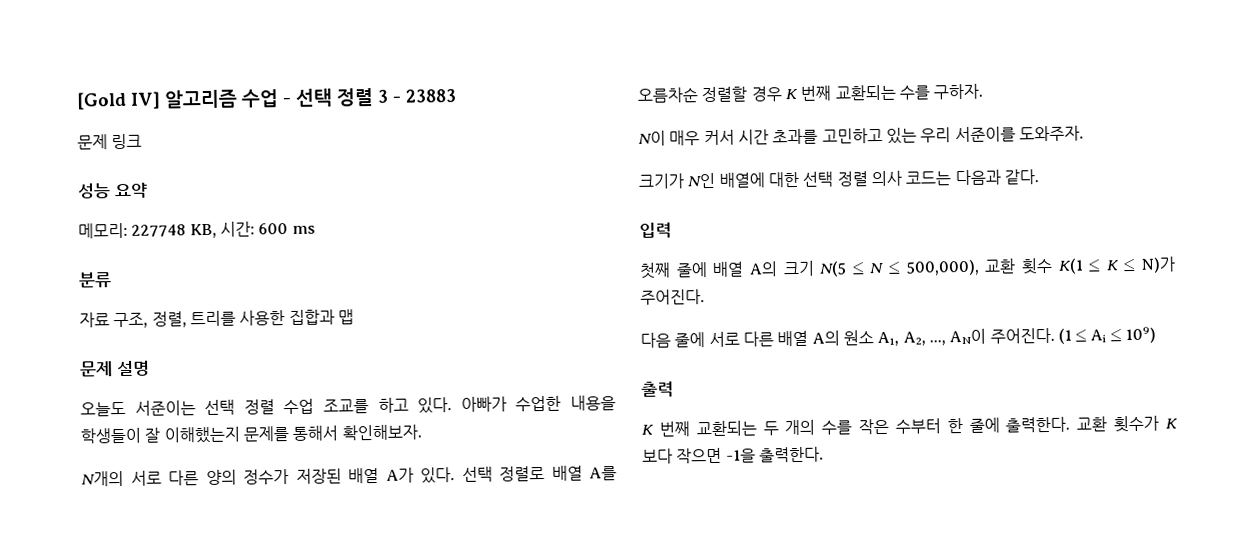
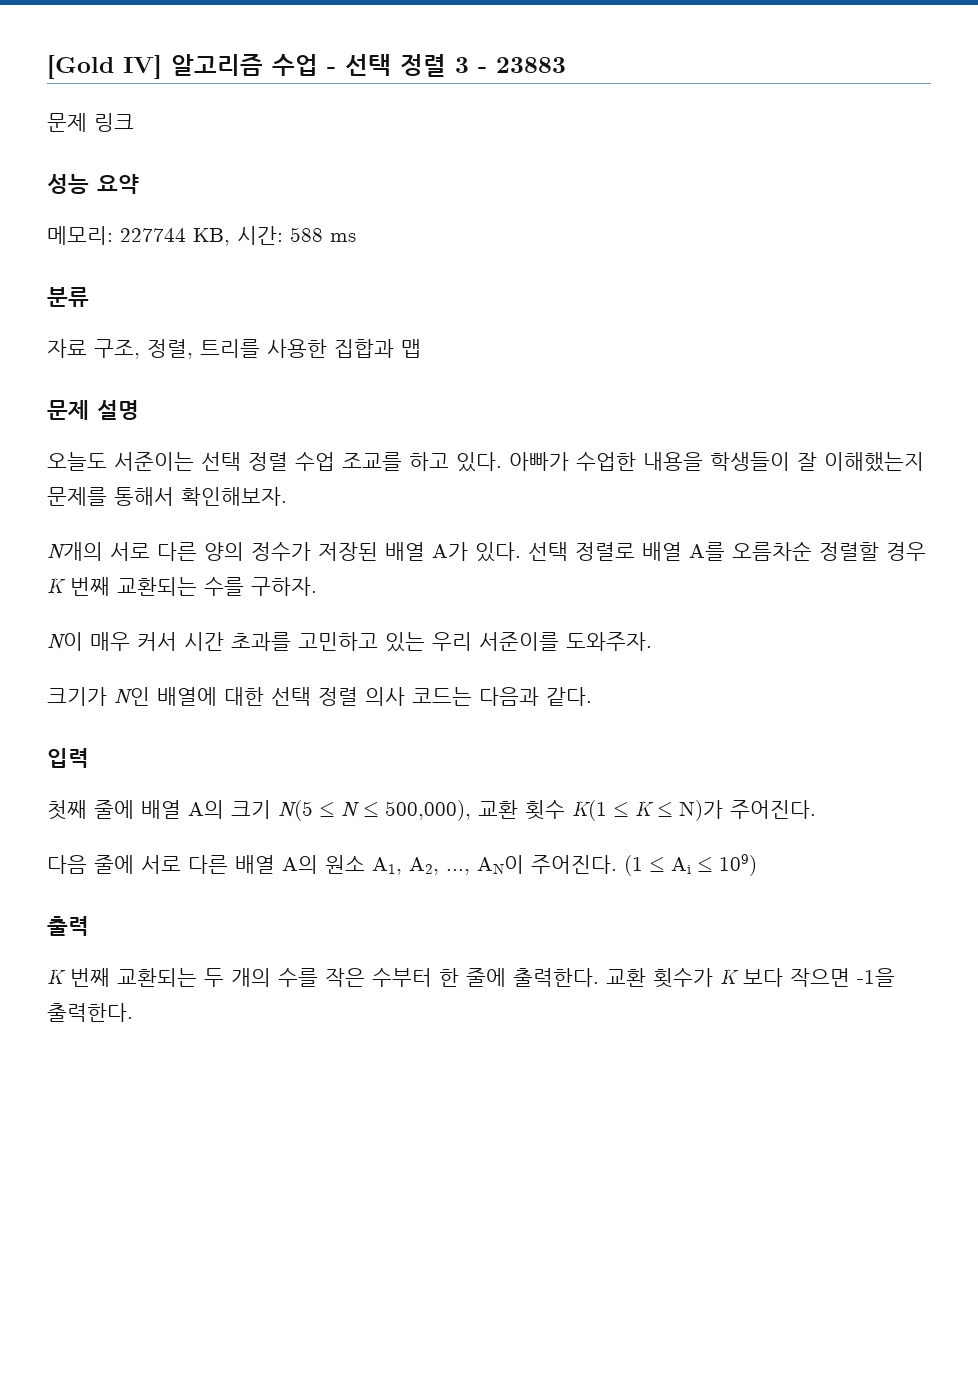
- 메모리: 227748 KB, 시간: 600 ms
+ 메모리: 227744 KB, 시간: 588 ms

